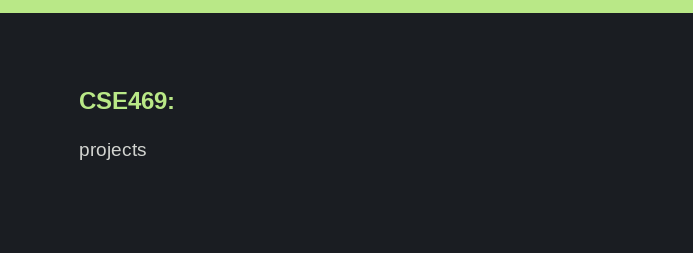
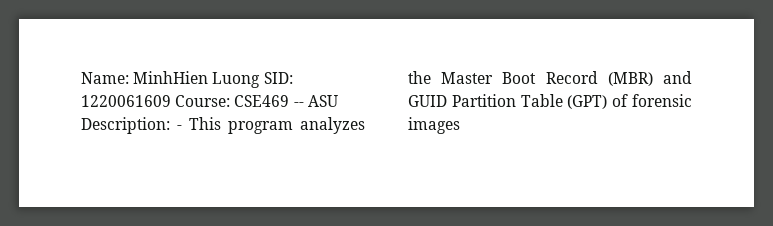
- CSE469:
- projects
+ Name: MinhHien Luong SID: 1220061609 Course: CSE469 -- ASU Description: - This program analyzes the Master Boot Record (MBR) and GUID Partition Table (GPT) of forensic images

